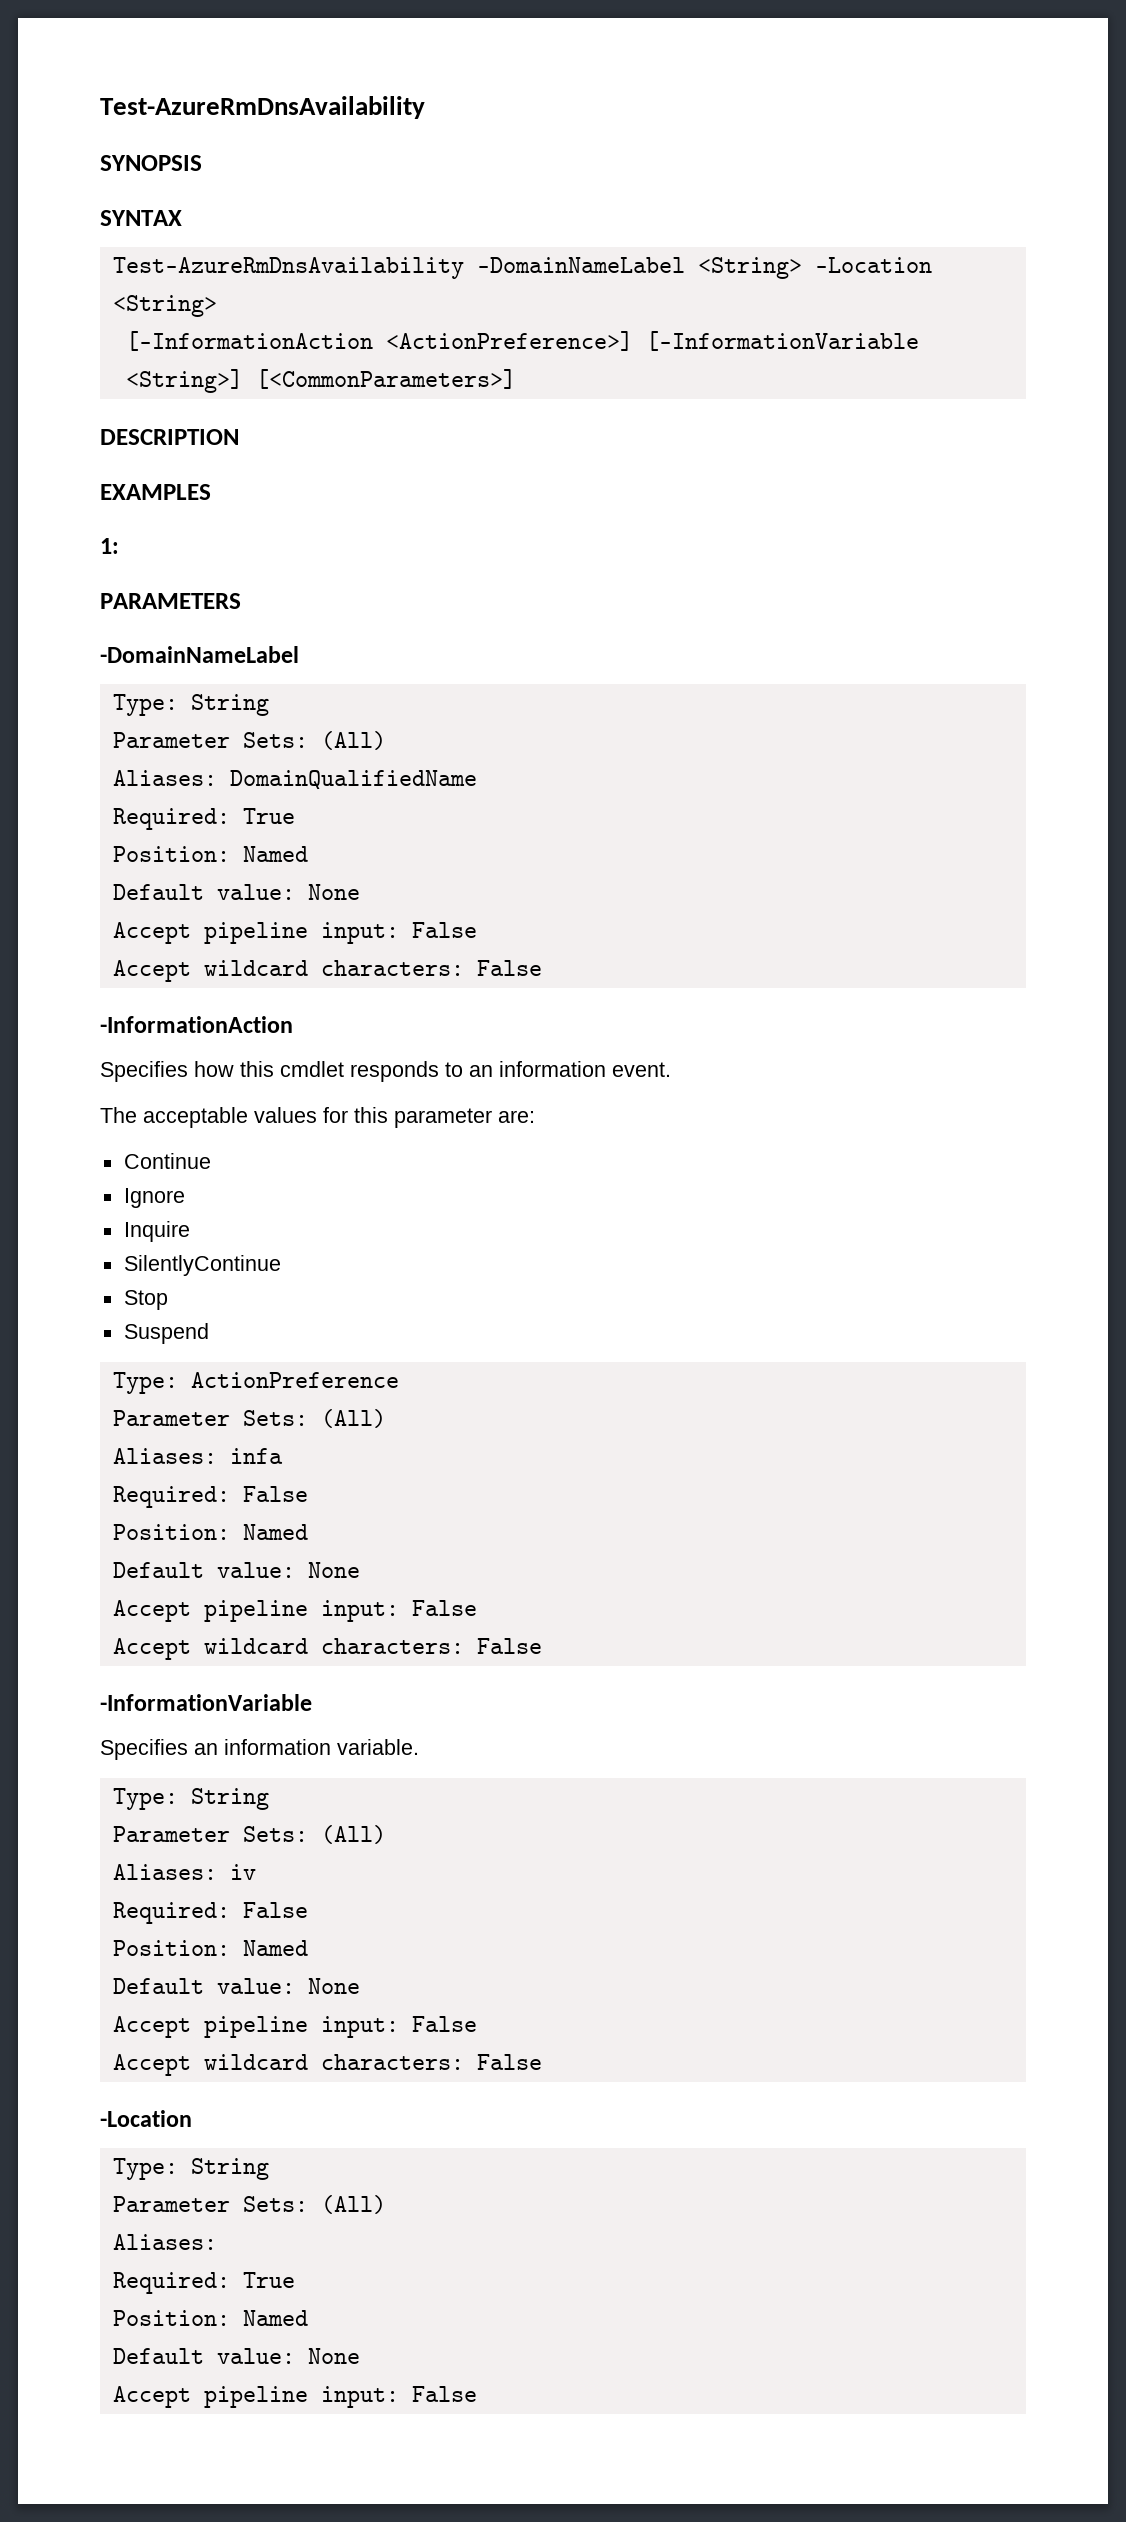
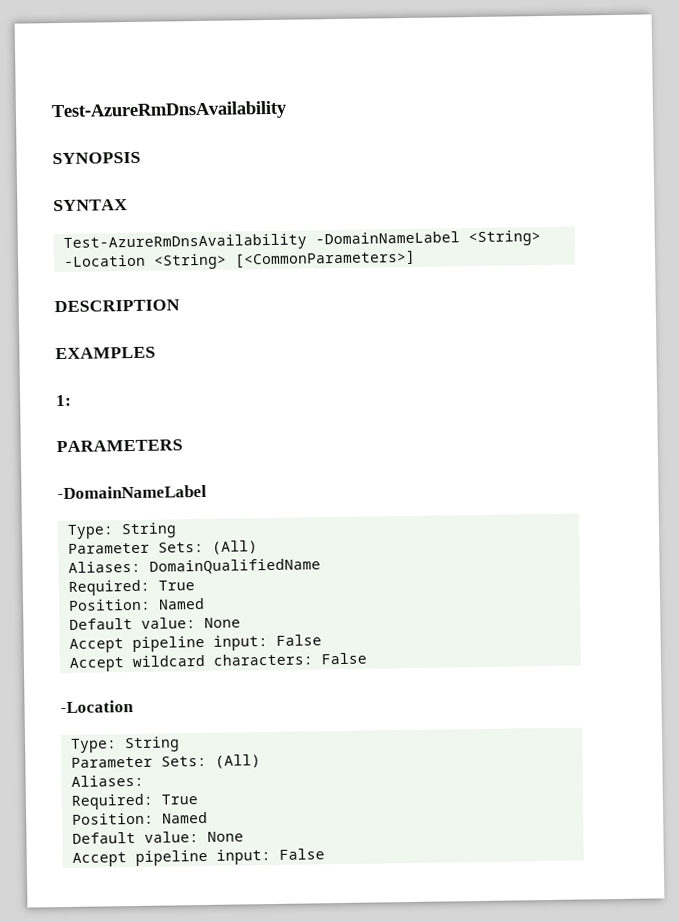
- Test-AzureRmDnsAvailability -DomainNameLabel <String> -Location <String>
- [-InformationAction <ActionPreference>] [-InformationVariable <String>] [<CommonParameters>]
+ Test-AzureRmDnsAvailability -DomainNameLabel <String> -Location <String> [<CommonParameters>]
- -InformationAction
- Specifies how this cmdlet responds to an information event.
- The acceptable values for this parameter are:
- Continue
- Ignore
- Inquire
- SilentlyContinue
- Stop
- Suspend
- Type: ActionPreference
- Parameter Sets: (All)
- Aliases: infa
- Required: False
- Position: Named
- Default value: None
- Accept pipeline input: False
- Accept wildcard characters: False
- -InformationVariable
- Specifies an information variable.
- Type: String
- Parameter Sets: (All)
- Aliases: iv
- Required: False
- Position: Named
- Default value: None
- Accept pipeline input: False
- Accept wildcard characters: False

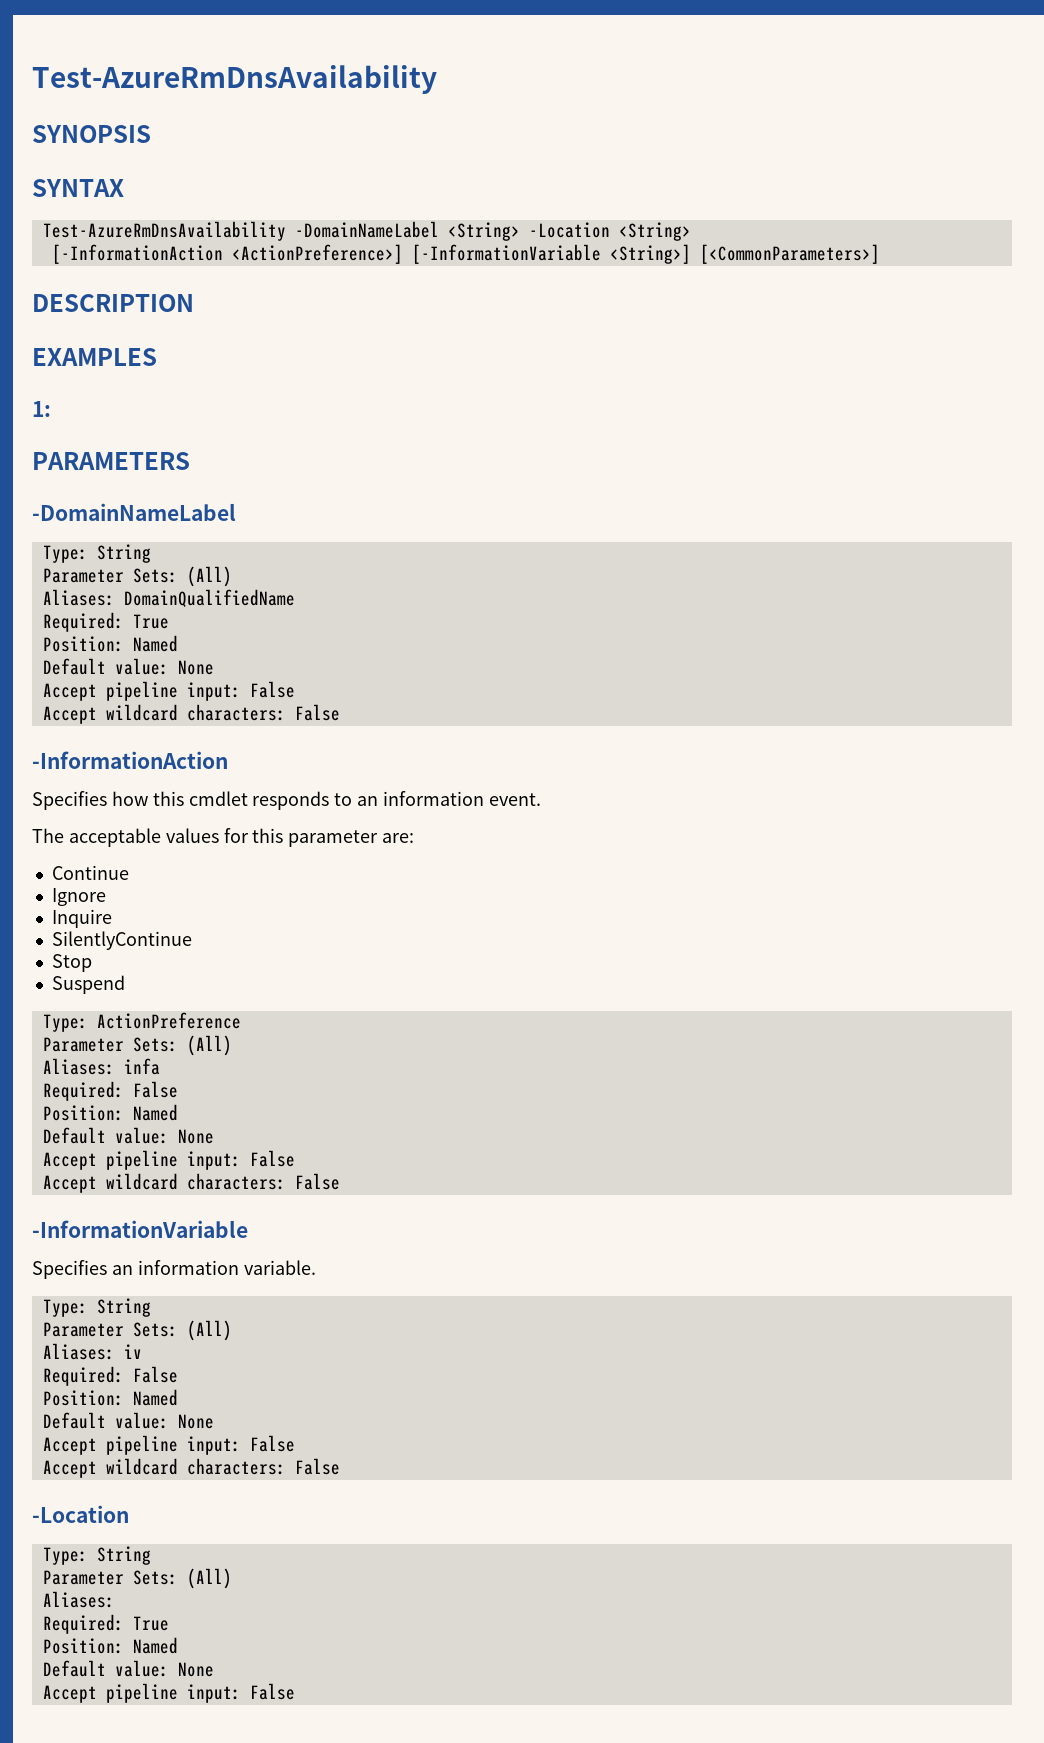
- Test-AzureRmDnsAvailability -DomainNameLabel <String> -Location <String> [<CommonParameters>]
+ Test-AzureRmDnsAvailability -DomainNameLabel <String> -Location <String>
+ [-InformationAction <ActionPreference>] [-InformationVariable <String>] [<CommonParameters>]
+ -InformationAction
+ Specifies how this cmdlet responds to an information event.
+ The acceptable values for this parameter are:
+ Continue
+ Ignore
+ Inquire
+ SilentlyContinue
+ Stop
+ Suspend
+ Type: ActionPreference
+ Parameter Sets: (All)
+ Aliases: infa
+ Required: False
+ Position: Named
+ Default value: None
+ Accept pipeline input: False
+ Accept wildcard characters: False
+ -InformationVariable
+ Specifies an information variable.
+ Type: String
+ Parameter Sets: (All)
+ Aliases: iv
+ Required: False
+ Position: Named
+ Default value: None
+ Accept pipeline input: False
+ Accept wildcard characters: False

